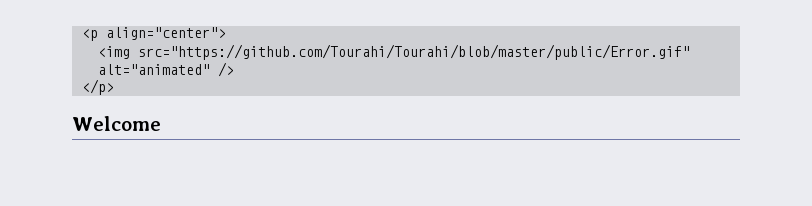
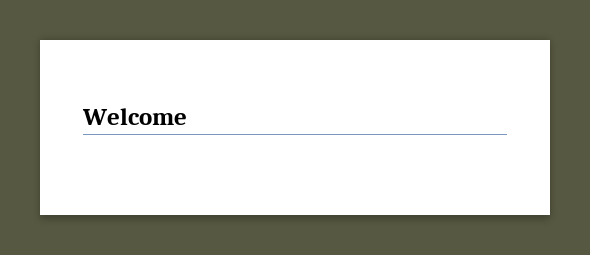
- <p align="center">
- <img src="https://github.com/Tourahi/Tourahi/blob/master/public/Error.gif" alt="animated" />
- </p>

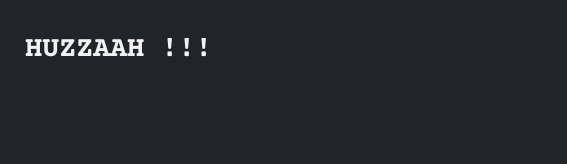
- Welcome
+ HUZZAAH !!!

